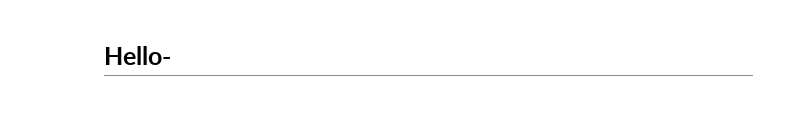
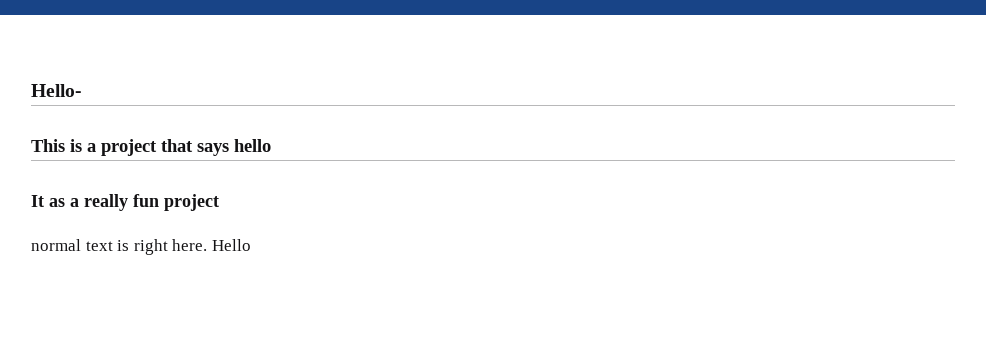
+ This is a project that says hello
+ It as a really fun project
+ normal text is right here. Hello

